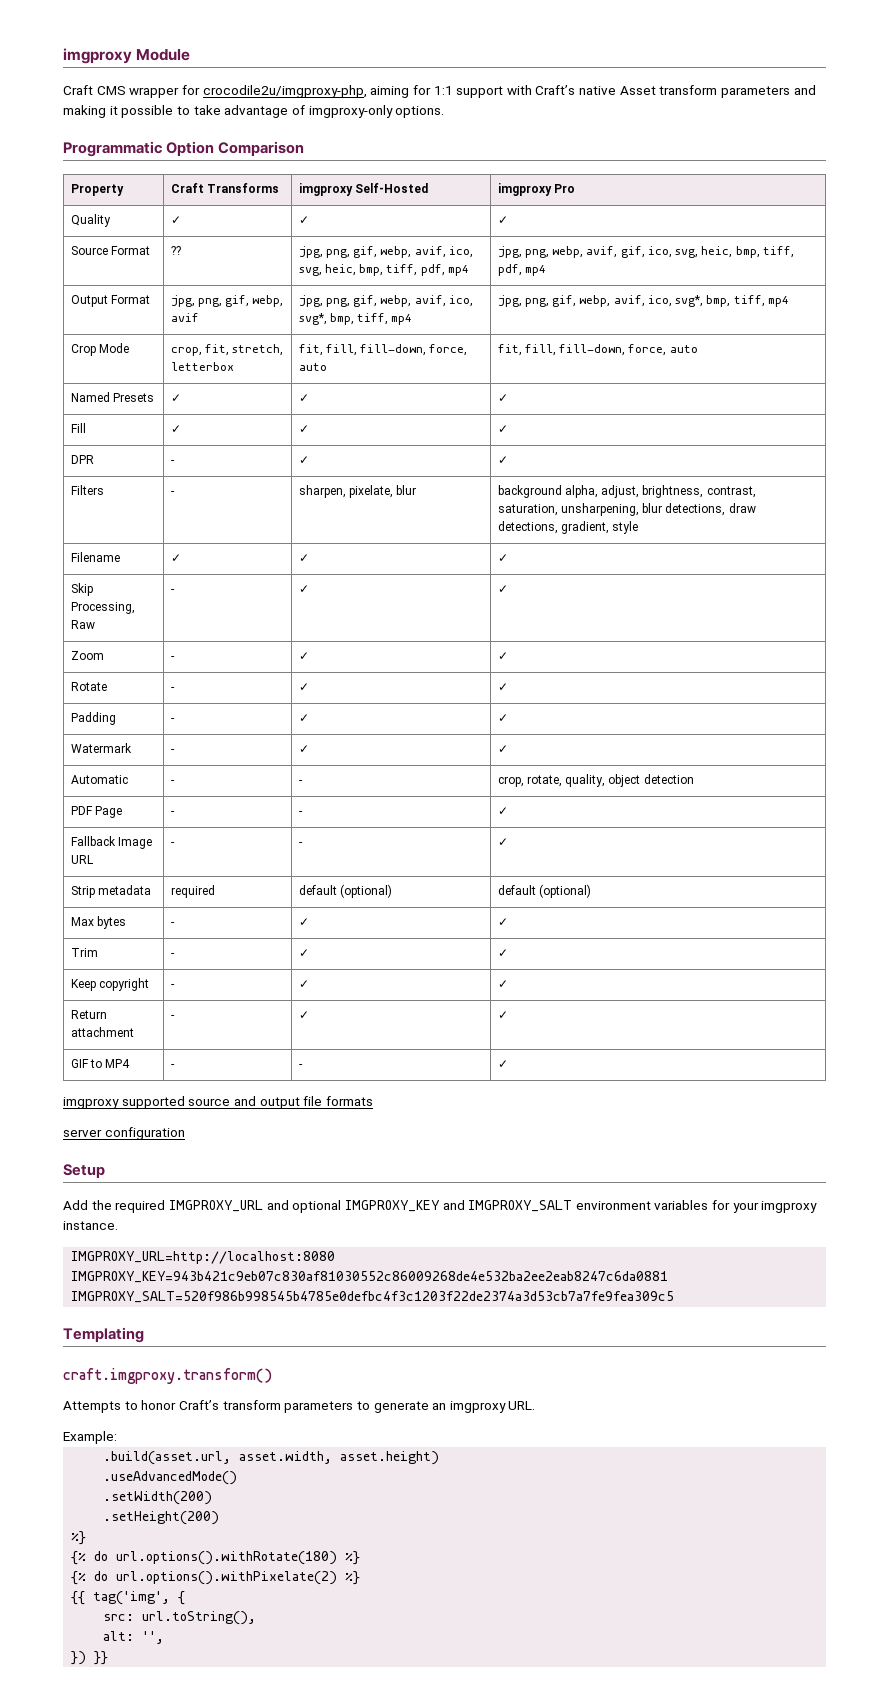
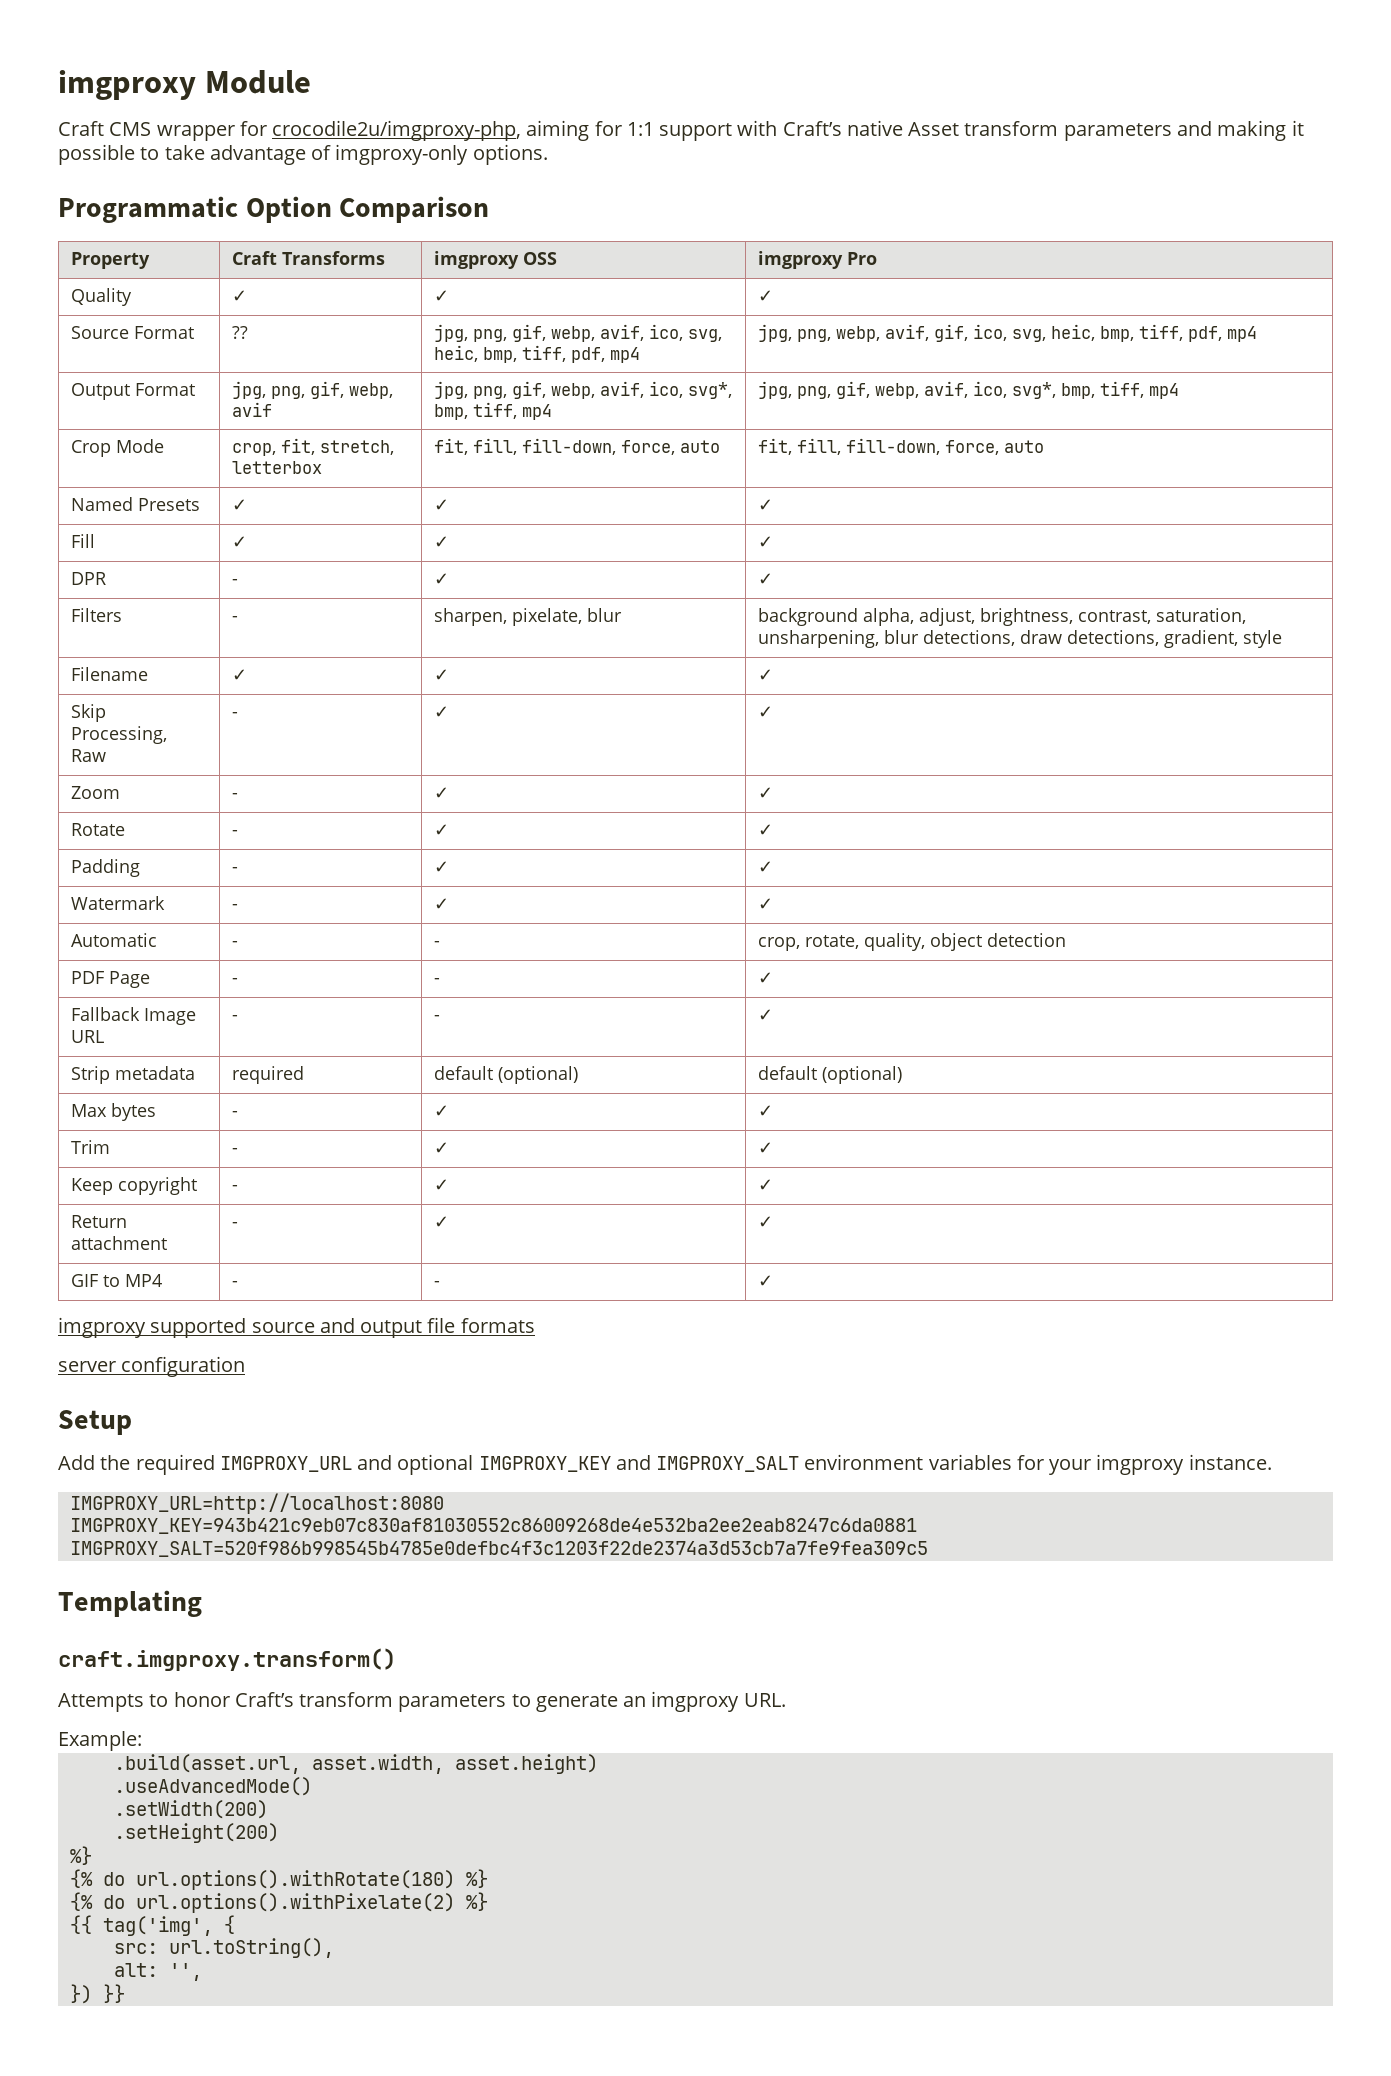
- Property | Craft Transforms | imgproxy Self-Hosted | imgproxy Pro
+ Property | Craft Transforms | imgproxy OSS | imgproxy Pro

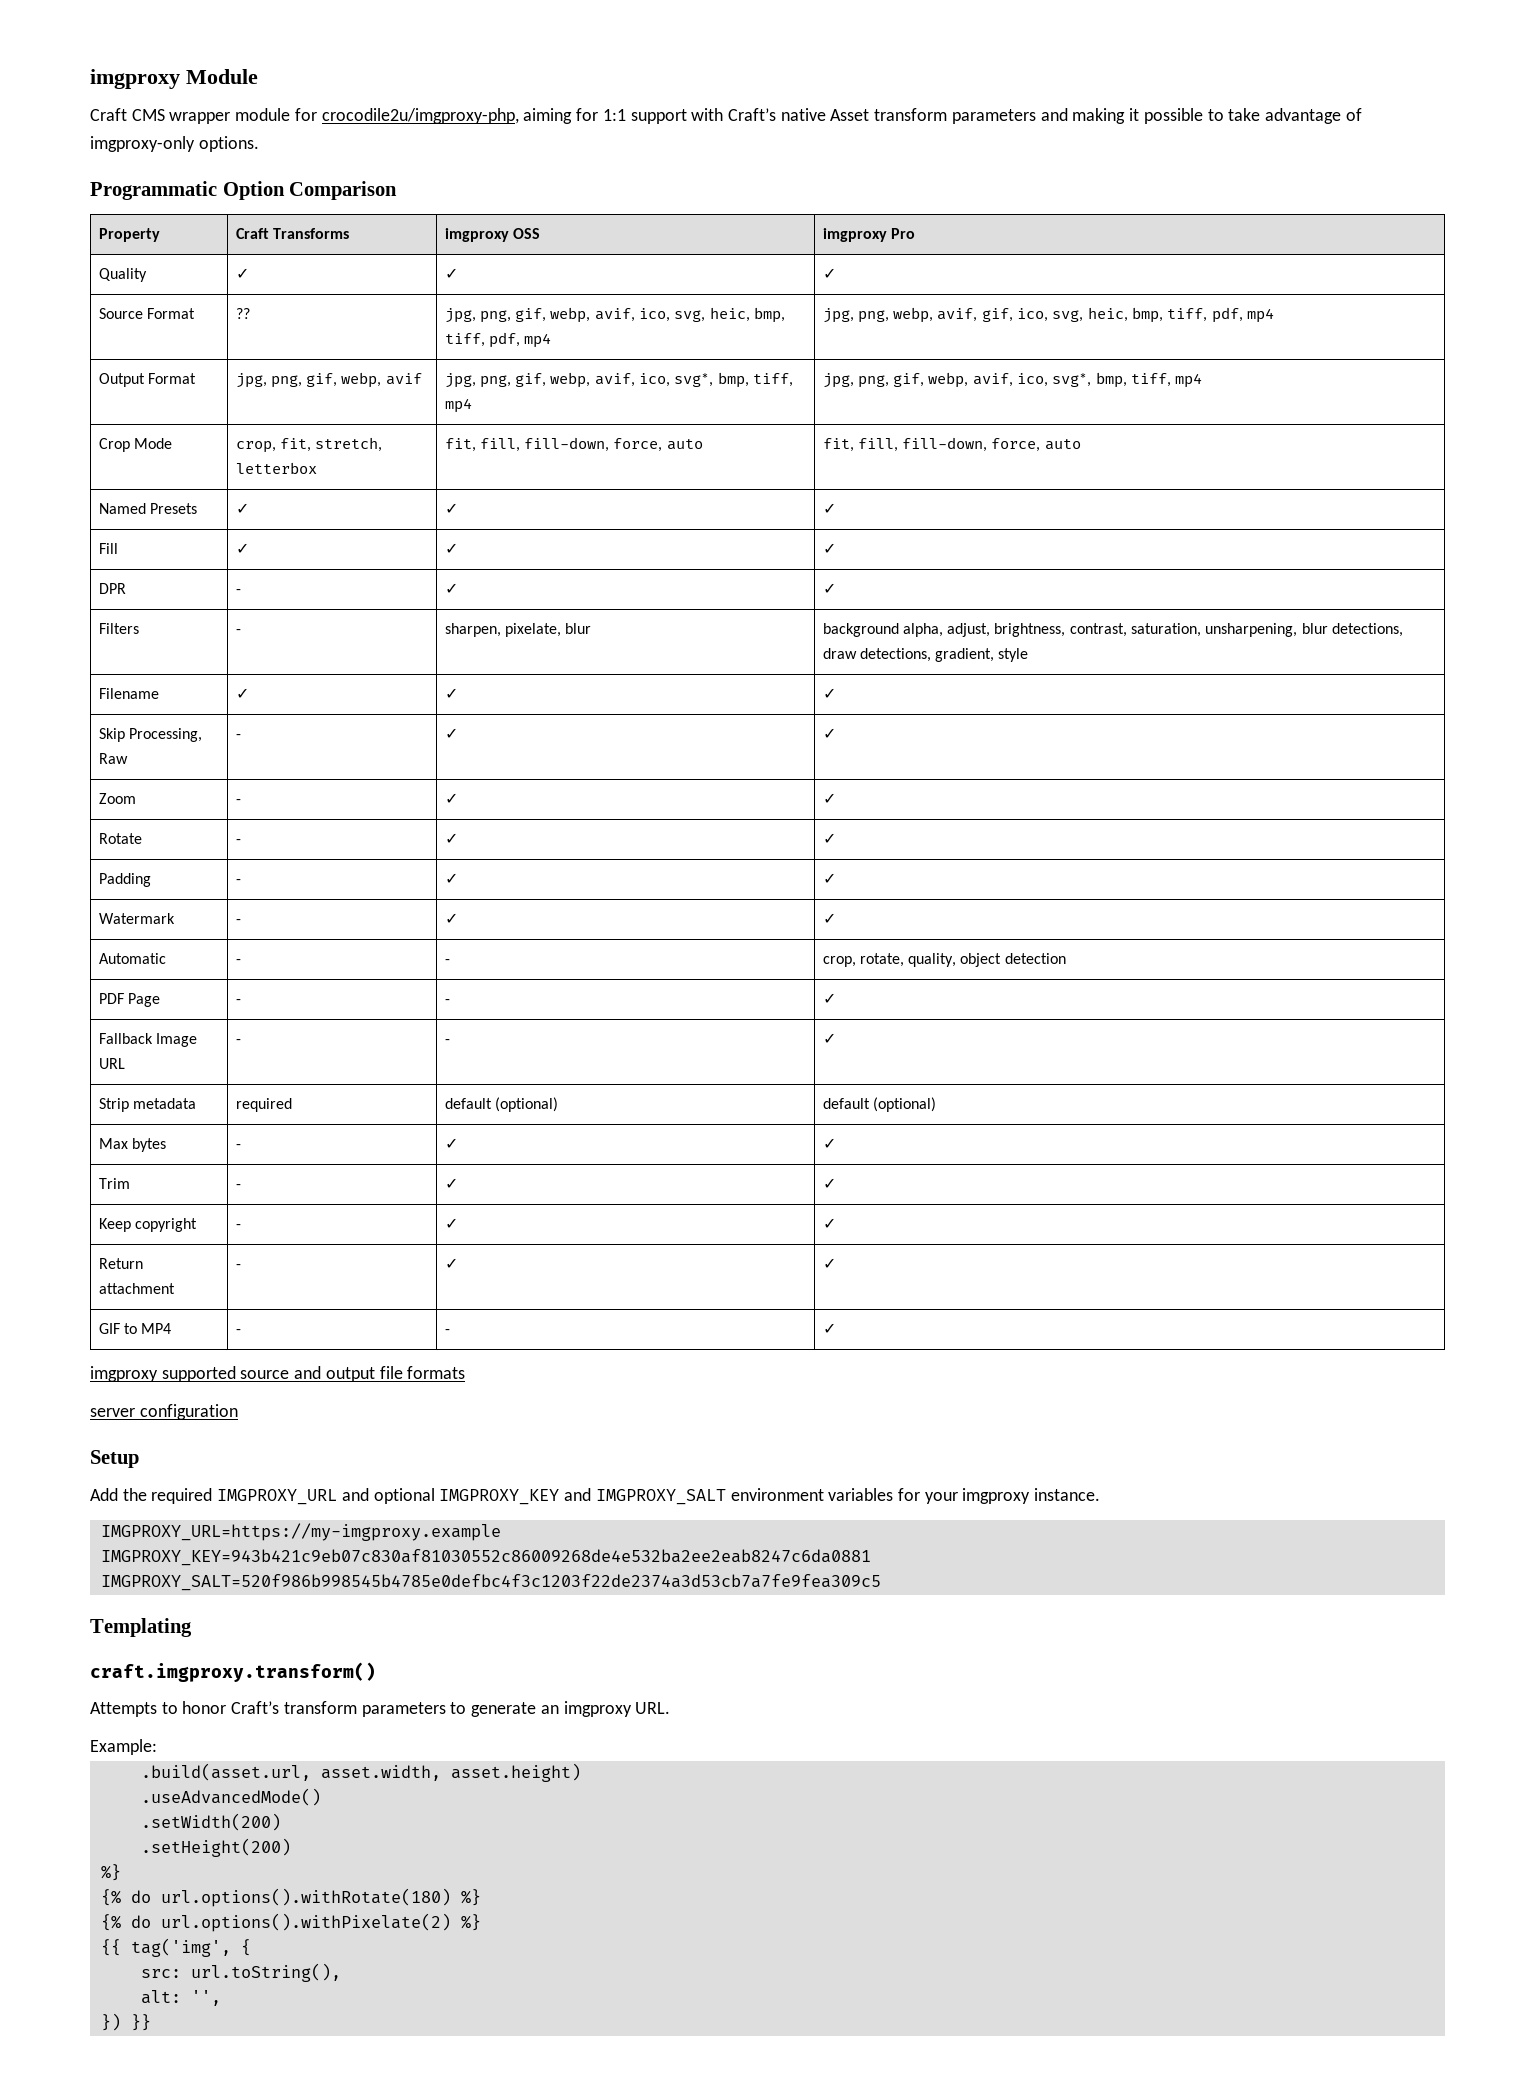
- Craft CMS wrapper for crocodile2u/imgproxy-php, aiming for 1:1 support with Craft’s native Asset transform parameters and making it possible to take advantage of imgproxy-only options.
+ Craft CMS wrapper module for crocodile2u/imgproxy-php, aiming for 1:1 support with Craft’s native Asset transform parameters and making it possible to take advantage of imgproxy-only options.
- IMGPROXY_URL=http://localhost:8080
+ IMGPROXY_URL=https://my-imgproxy.example

